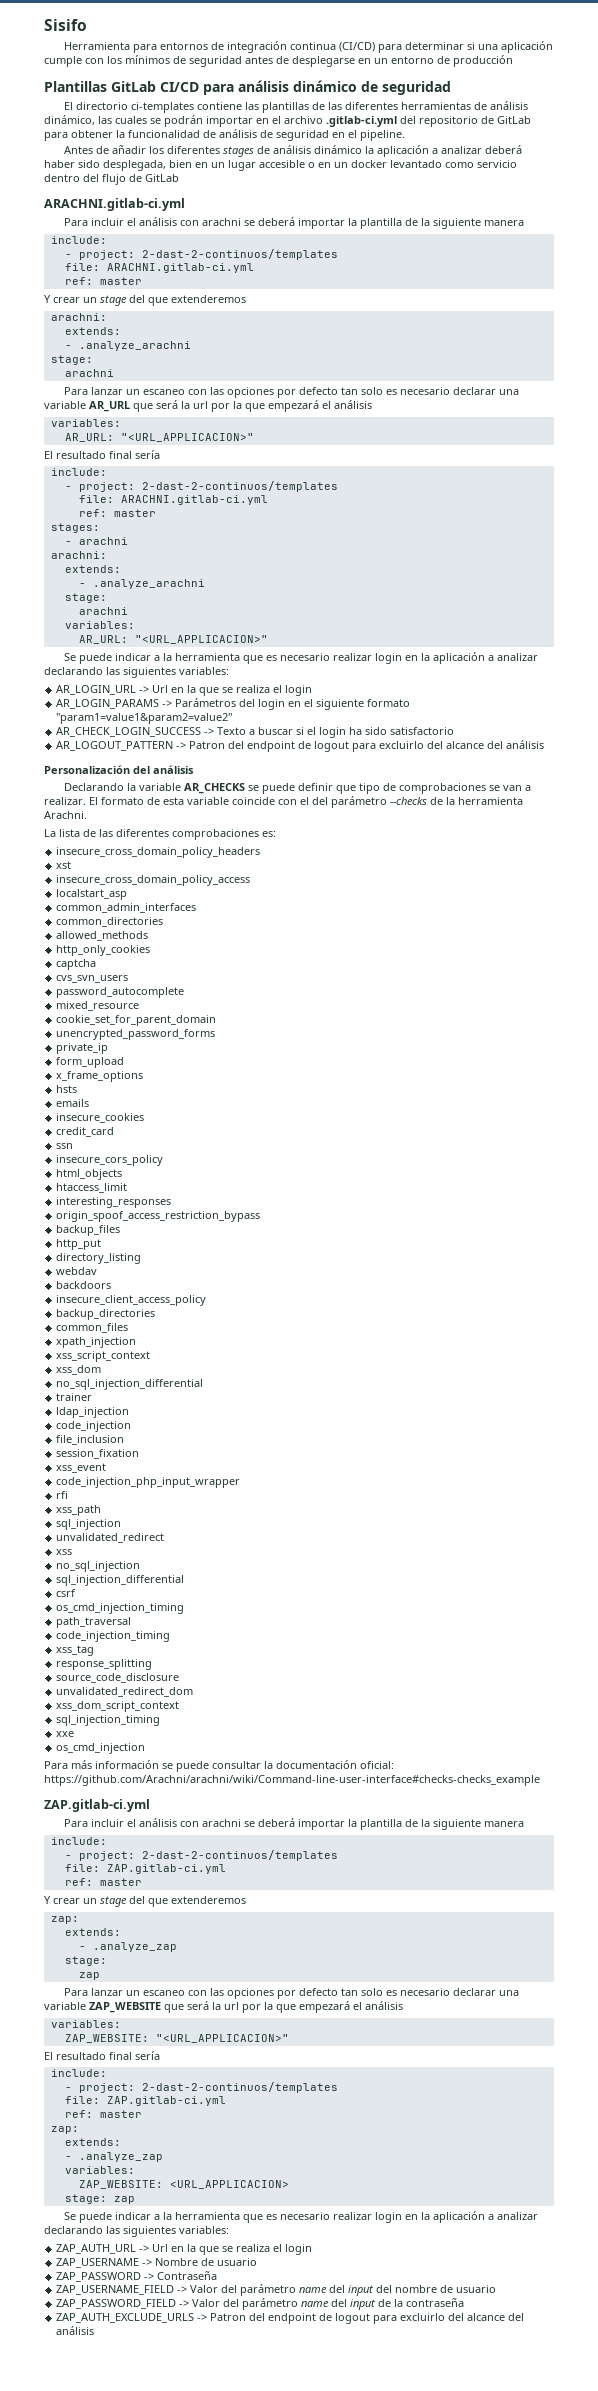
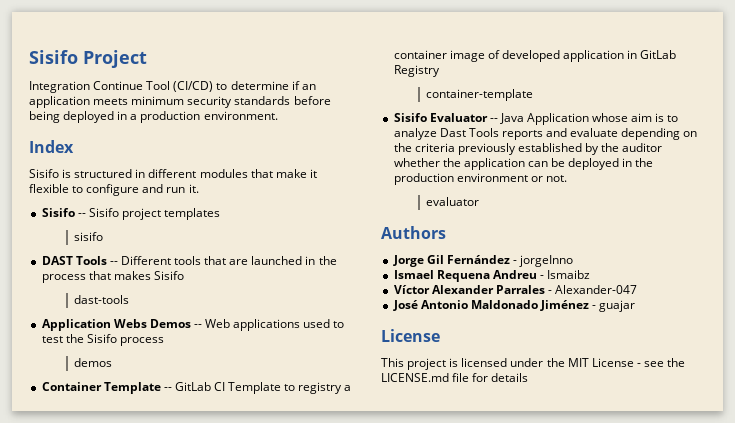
- Sisifo
- Herramienta para entornos de integración continua (CI/CD) para determinar si una aplicación cumple con los mínimos de seguridad antes de desplegarse en un entorno de producción
- Plantillas GitLab CI/CD para análisis dinámico de seguridad
- El directorio ci-templates contiene las plantillas de las diferentes herramientas de análisis dinámico, las cuales se podrán importar en el archivo .gitlab-ci.yml del repositorio de GitLab para obtener la funcionalidad de análisis de seguridad en el pipeline.
- Antes de añadir los diferentes stages de análisis dinámico la aplicación a analizar deberá haber sido desplegada, bien en un lugar accesible o en un docker levantado como servicio dentro del flujo de GitLab
- ARACHNI.gitlab-ci.yml
- Para incluir el análisis con arachni se deberá importar la plantilla de la siguiente manera
- include:
- - project: 2-dast-2-continuos/templates
- file: ARACHNI.gitlab-ci.yml
- ref: master
- Y crear un stage del que extenderemos
- arachni:
- extends:
- - .analyze_arachni
- stage:
- arachni
- Para lanzar un escaneo con las opciones por defecto tan solo es necesario declarar una variable AR_URL que será la url por la que empezará el análisis
- variables:
- AR_URL: "<URL_APPLICACION>"
- El resultado final sería
- include:
- - project: 2-dast-2-continuos/templates
- file: ARACHNI.gitlab-ci.yml
- ref: master
- stages:
- - arachni
- arachni:
- extends:
- - .analyze_arachni
- stage:
- arachni
- variables:
- AR_URL: "<URL_APPLICACION>"
- Se puede indicar a la herramienta que es necesario realizar login en la aplicación a analizar declarando las siguientes variables:
- AR_LOGIN_URL -> Url en la que se realiza el login
- AR_LOGIN_PARAMS -> Parámetros del login en el siguiente formato "param1=value1&param2=value2"
- AR_CHECK_LOGIN_SUCCESS -> Texto a buscar si el login ha sido satisfactorio
- AR_LOGOUT_PATTERN -> Patron del endpoint de logout para excluirlo del alcance del análisis
- Personalización del análisis
- Declarando la variable AR_CHECKS se puede definir que tipo de comprobaciones se van a realizar. El formato de esta variable coincide con el del parámetro --checks de la herramienta Arachni.
- La lista de las diferentes comprobaciones es:
- insecure_cross_domain_policy_headers
- xst
- insecure_cross_domain_policy_access
- localstart_asp
- common_admin_interfaces
- common_directories
- allowed_methods
- http_only_cookies
- captcha
- cvs_svn_users
- password_autocomplete
- mixed_resource
- cookie_set_for_parent_domain
- unencrypted_password_forms
- private_ip
- form_upload
- x_frame_options
- hsts
- emails
- insecure_cookies
- credit_card
- ssn
- insecure_cors_policy
- html_objects
- htaccess_limit
- interesting_responses
- origin_spoof_access_restriction_bypass
- backup_files
- http_put
- directory_listing
- webdav
- backdoors
- insecure_client_access_policy
- backup_directories
- common_files
- xpath_injection
- xss_script_context
- xss_dom
- no_sql_injection_differential
- trainer
- ldap_injection
- code_injection
- file_inclusion
- session_fixation
- xss_event
- code_injection_php_input_wrapper
- rfi
- xss_path
- sql_injection
- unvalidated_redirect
- xss
- no_sql_injection
- sql_injection_differential
- csrf
- os_cmd_injection_timing
- path_traversal
- code_injection_timing
- xss_tag
- response_splitting
- source_code_disclosure
- unvalidated_redirect_dom
- xss_dom_script_context
- sql_injection_timing
- xxe
- os_cmd_injection
- Para más información se puede consultar la documentación oficial: https://github.com/Arachni/arachni/wiki/Command-line-user-interface#checks-checks_example
- ZAP.gitlab-ci.yml
- Para incluir el análisis con arachni se deberá importar la plantilla de la siguiente manera
- include:
- - project: 2-dast-2-continuos/templates
- file: ZAP.gitlab-ci.yml
- ref: master
- Y crear un stage del que extenderemos
- zap:
- extends:
- - .analyze_zap
- stage:
- zap
- Para lanzar un escaneo con las opciones por defecto tan solo es necesario declarar una variable ZAP_WEBSITE que será la url por la que empezará el análisis
- variables:
- ZAP_WEBSITE: "<URL_APPLICACION>"
- El resultado final sería
- include:
- - project: 2-dast-2-continuos/templates
- file: ZAP.gitlab-ci.yml
- ref: master
- zap:
- extends:
- - .analyze_zap
- variables:
- ZAP_WEBSITE: <URL_APPLICACION>
- stage: zap
- Se puede indicar a la herramienta que es necesario realizar login en la aplicación a analizar declarando las siguientes variables:
- ZAP_AUTH_URL -> Url en la que se realiza el login
- ZAP_USERNAME -> Nombre de usuario
- ZAP_PASSWORD -> Contraseña
- ZAP_USERNAME_FIELD -> Valor del parámetro name del input del nombre de usuario
- ZAP_PASSWORD_FIELD -> Valor del parámetro name del input de la contraseña
- ZAP_AUTH_EXCLUDE_URLS -> Patron del endpoint de logout para excluirlo del alcance del análisis
+ Sisifo Project
+ Integration Continue Tool (CI/CD) to determine if an application meets minimum security standards before being deployed in a production environment.
+ Index
+ Sisifo is structured in different modules that make it flexible to configure and run it.
+ Sisifo -- Sisifo project templates
+ sisifo
+ DAST Tools -- Different tools that are launched in the process that makes Sisifo
+ dast-tools
+ Application Webs Demos -- Web applications used to test the Sisifo process
+ demos
+ Container Template -- GitLab CI Template to registry a container image of developed application in GitLab Registry
+ container-template
+ Sisifo Evaluator -- Java Application whose aim is to analyze Dast Tools reports and evaluate depending on the criteria previously established by the auditor whether the application can be deployed in the production environment or not.
+ evaluator
+ Authors
+ Jorge Gil Fernández - jorgeInno
+ Ismael Requena Andreu - Ismaibz
+ Víctor Alexander Parrales - Alexander-047
+ José Antonio Maldonado Jiménez - guajar
+ License
+ This project is licensed under the MIT License - see the LICENSE.md file for details

